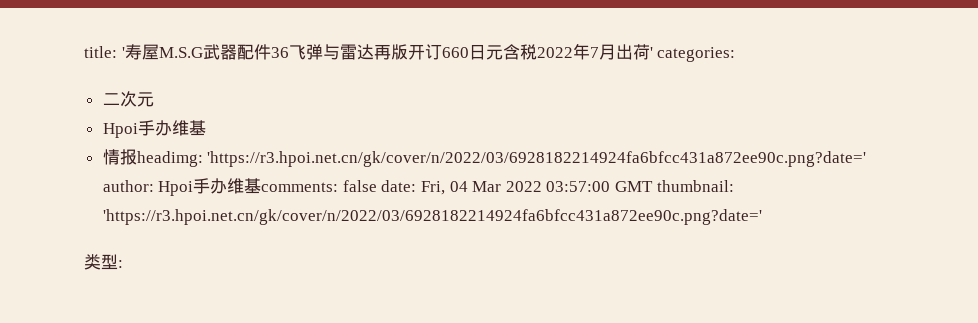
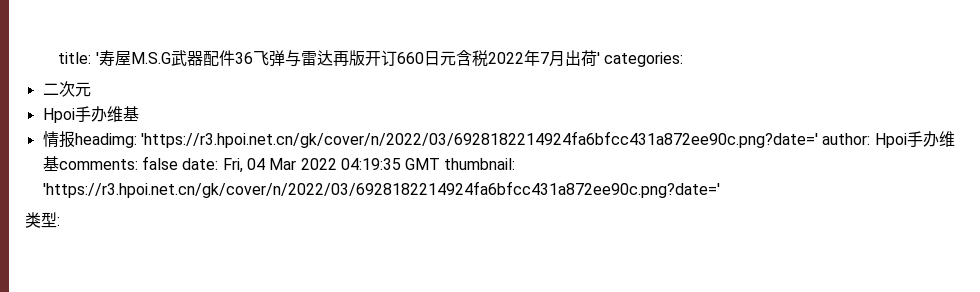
- 情报headimg: 'https://r3.hpoi.net.cn/gk/cover/n/2022/03/6928182214924fa6bfcc431a872ee90c.png?date=' author: Hpoi手办维基comments: false date: Fri, 04 Mar 2022 03:57:00 GMT thumbnail: 'https://r3.hpoi.net.cn/gk/cover/n/2022/03/6928182214924fa6bfcc431a872ee90c.png?date='
+ 情报headimg: 'https://r3.hpoi.net.cn/gk/cover/n/2022/03/6928182214924fa6bfcc431a872ee90c.png?date=' author: Hpoi手办维基comments: false date: Fri, 04 Mar 2022 04:19:35 GMT thumbnail: 'https://r3.hpoi.net.cn/gk/cover/n/2022/03/6928182214924fa6bfcc431a872ee90c.png?date='

